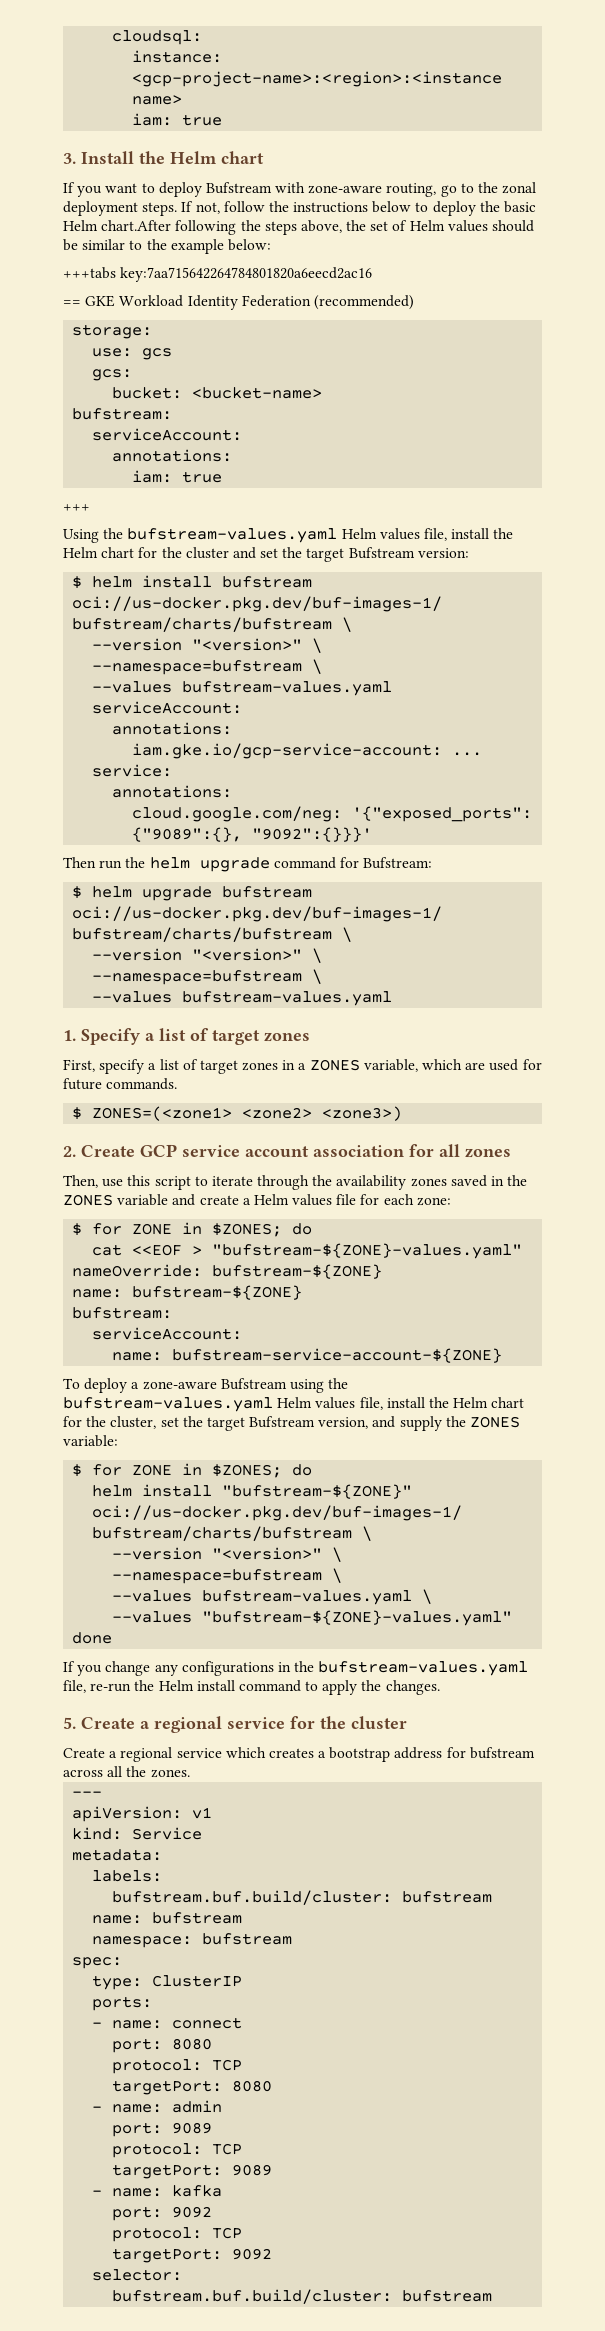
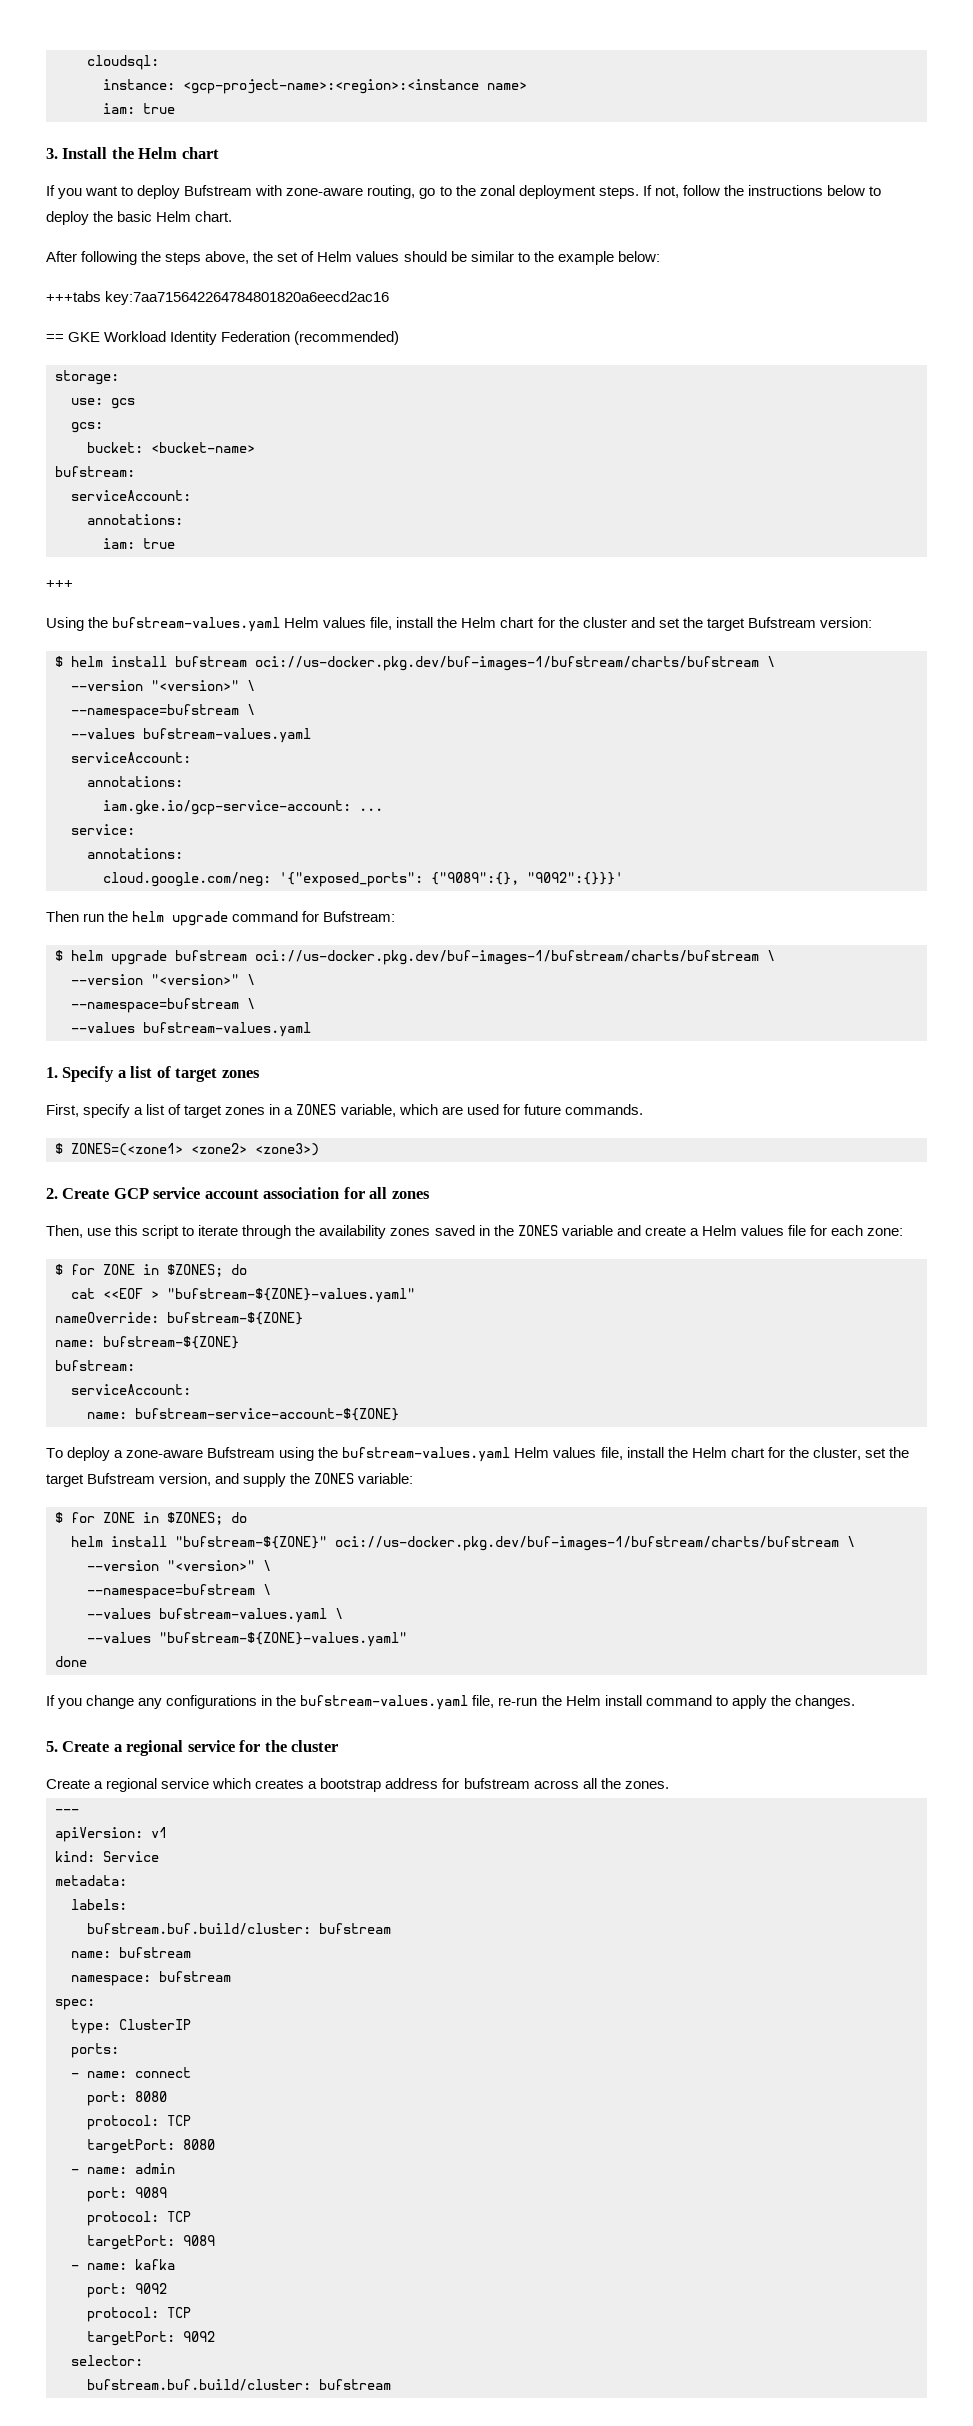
- If not, follow the instructions below to deploy the basic Helm chart.After following the steps above, the set of Helm values should be similar to the example below:
+ If not, follow the instructions below to deploy the basic Helm chart.
+ After following the steps above, the set of Helm values should be similar to the example below:

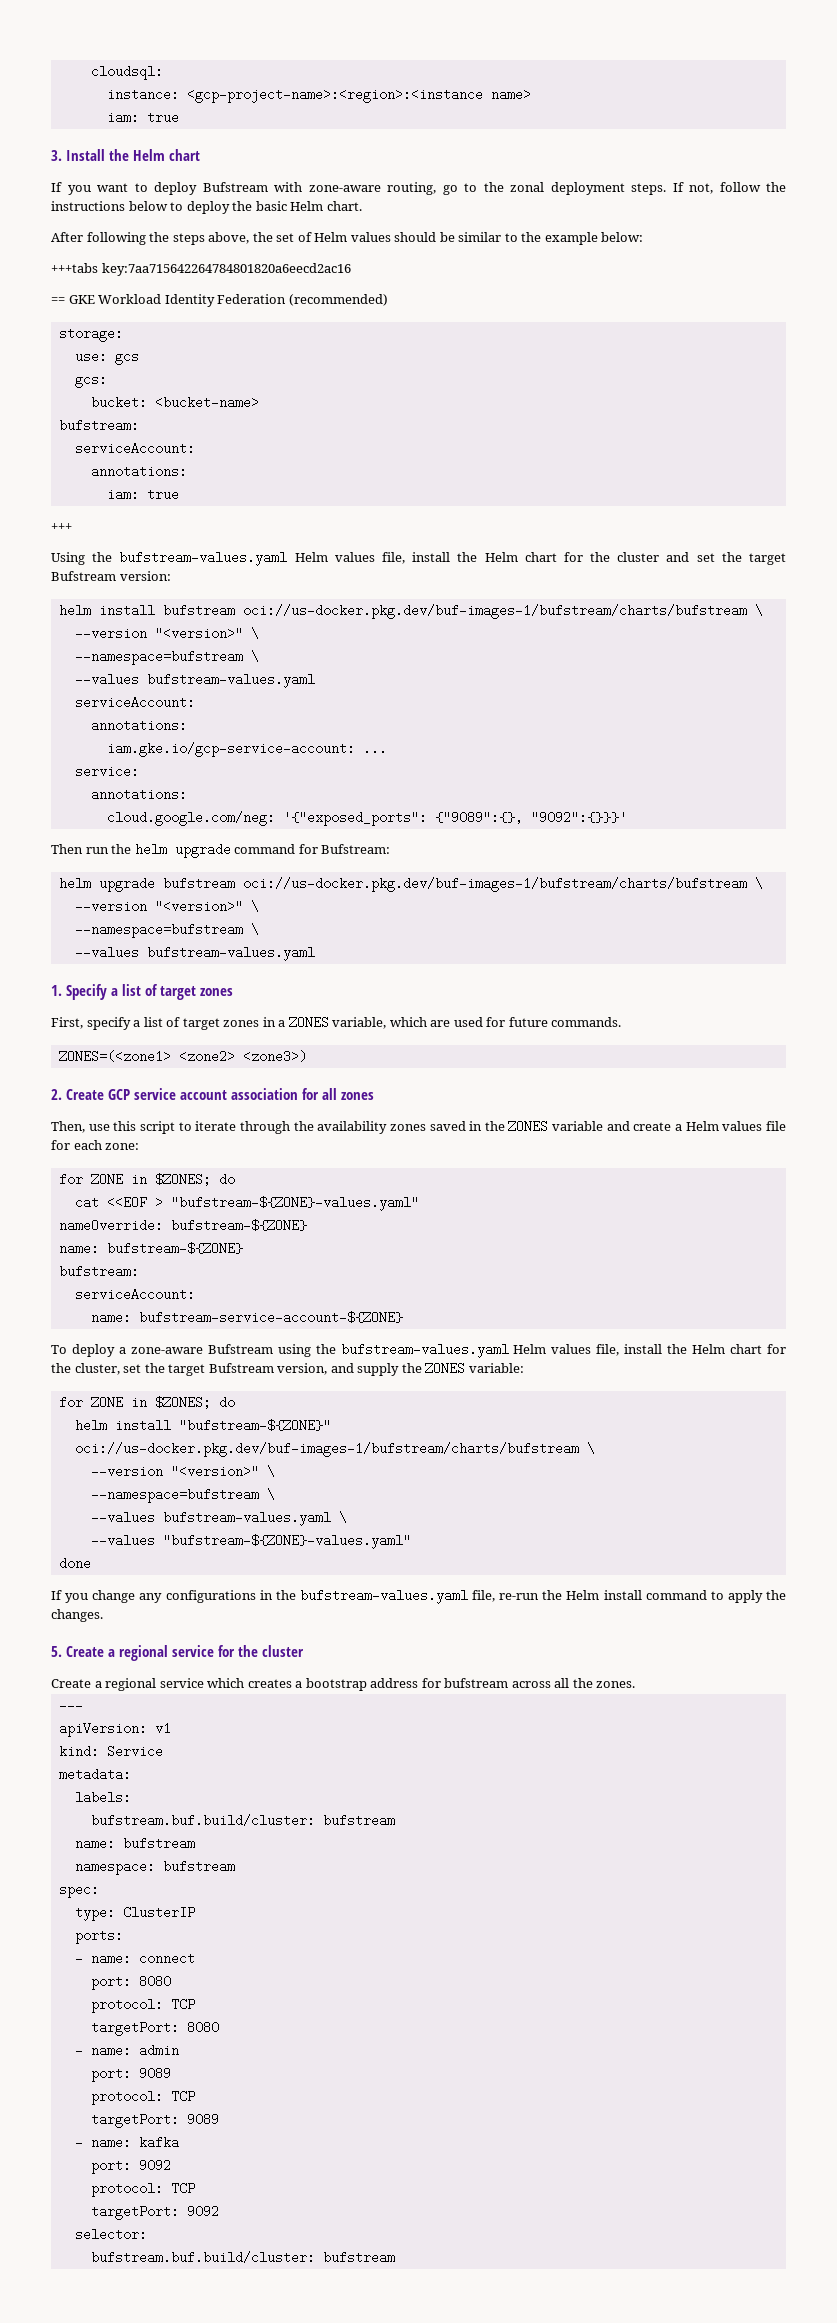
- $ helm install bufstream oci://us-docker.pkg.dev/buf-images-1/bufstream/charts/bufstream \
+ helm install bufstream oci://us-docker.pkg.dev/buf-images-1/bufstream/charts/bufstream \
- $ helm upgrade bufstream oci://us-docker.pkg.dev/buf-images-1/bufstream/charts/bufstream \
+ helm upgrade bufstream oci://us-docker.pkg.dev/buf-images-1/bufstream/charts/bufstream \
- $ ZONES=(<zone1> <zone2> <zone3>)
+ ZONES=(<zone1> <zone2> <zone3>)
  Then, use this script to iterate through the availability zones saved in the ZONES variable and create a Helm values file for each zone:
- $ for ZONE in $ZONES; do
+ for ZONE in $ZONES; do
  To deploy a zone-aware Bufstream using the bufstream-values.yaml Helm values file, install the Helm chart for the cluster, set the target Bufstream version, and supply the ZONES variable:
- $ for ZONE in $ZONES; do
+ for ZONE in $ZONES; do

